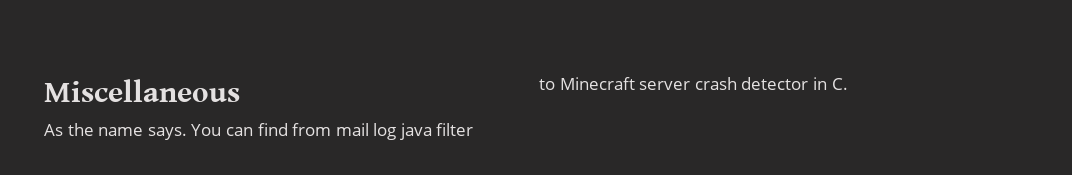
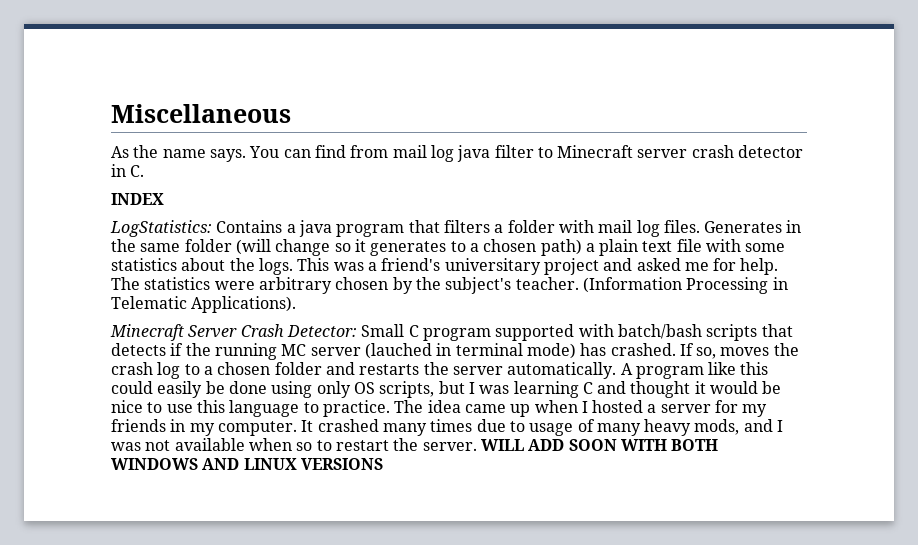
+ INDEX
+ LogStatistics: Contains a java program that filters a folder with mail log files. Generates in the same folder (will change so it generates to a chosen path) a plain text file with some statistics about the logs. This was a friend's universitary project and asked me for help. The statistics were arbitrary chosen by the subject's teacher. (Information Processing in Telematic Applications).
+ Minecraft Server Crash Detector: Small C program supported with batch/bash scripts that detects if the running MC server (lauched in terminal mode) has crashed. If so, moves the crash log to a chosen folder and restarts the server automatically. A program like this could easily be done using only OS scripts, but I was learning C and thought it would be nice to use this language to practice. The idea came up when I hosted a server for my friends in my computer. It crashed many times due to usage of many heavy mods, and I was not available when so to restart the server. WILL ADD SOON WITH BOTH WINDOWS AND LINUX VERSIONS

